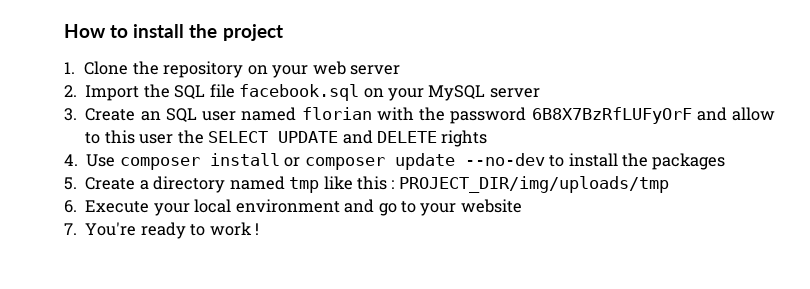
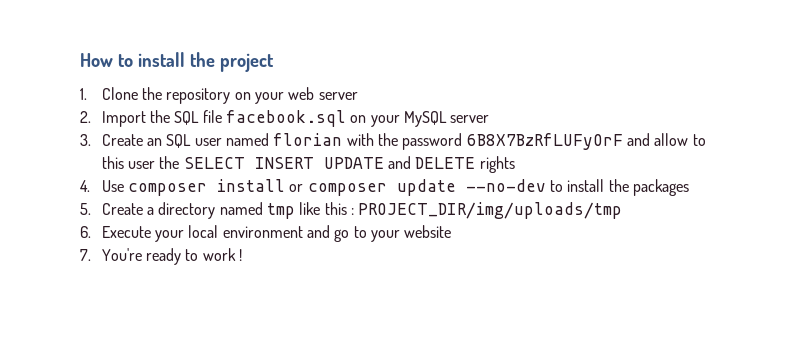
- 3. Create an SQL user named florian with the password 6B8X7BzRfLUFyOrF and allow to this user the SELECT UPDATE and DELETE rights
+ 3. Create an SQL user named florian with the password 6B8X7BzRfLUFyOrF and allow to this user the SELECT INSERT UPDATE and DELETE rights

